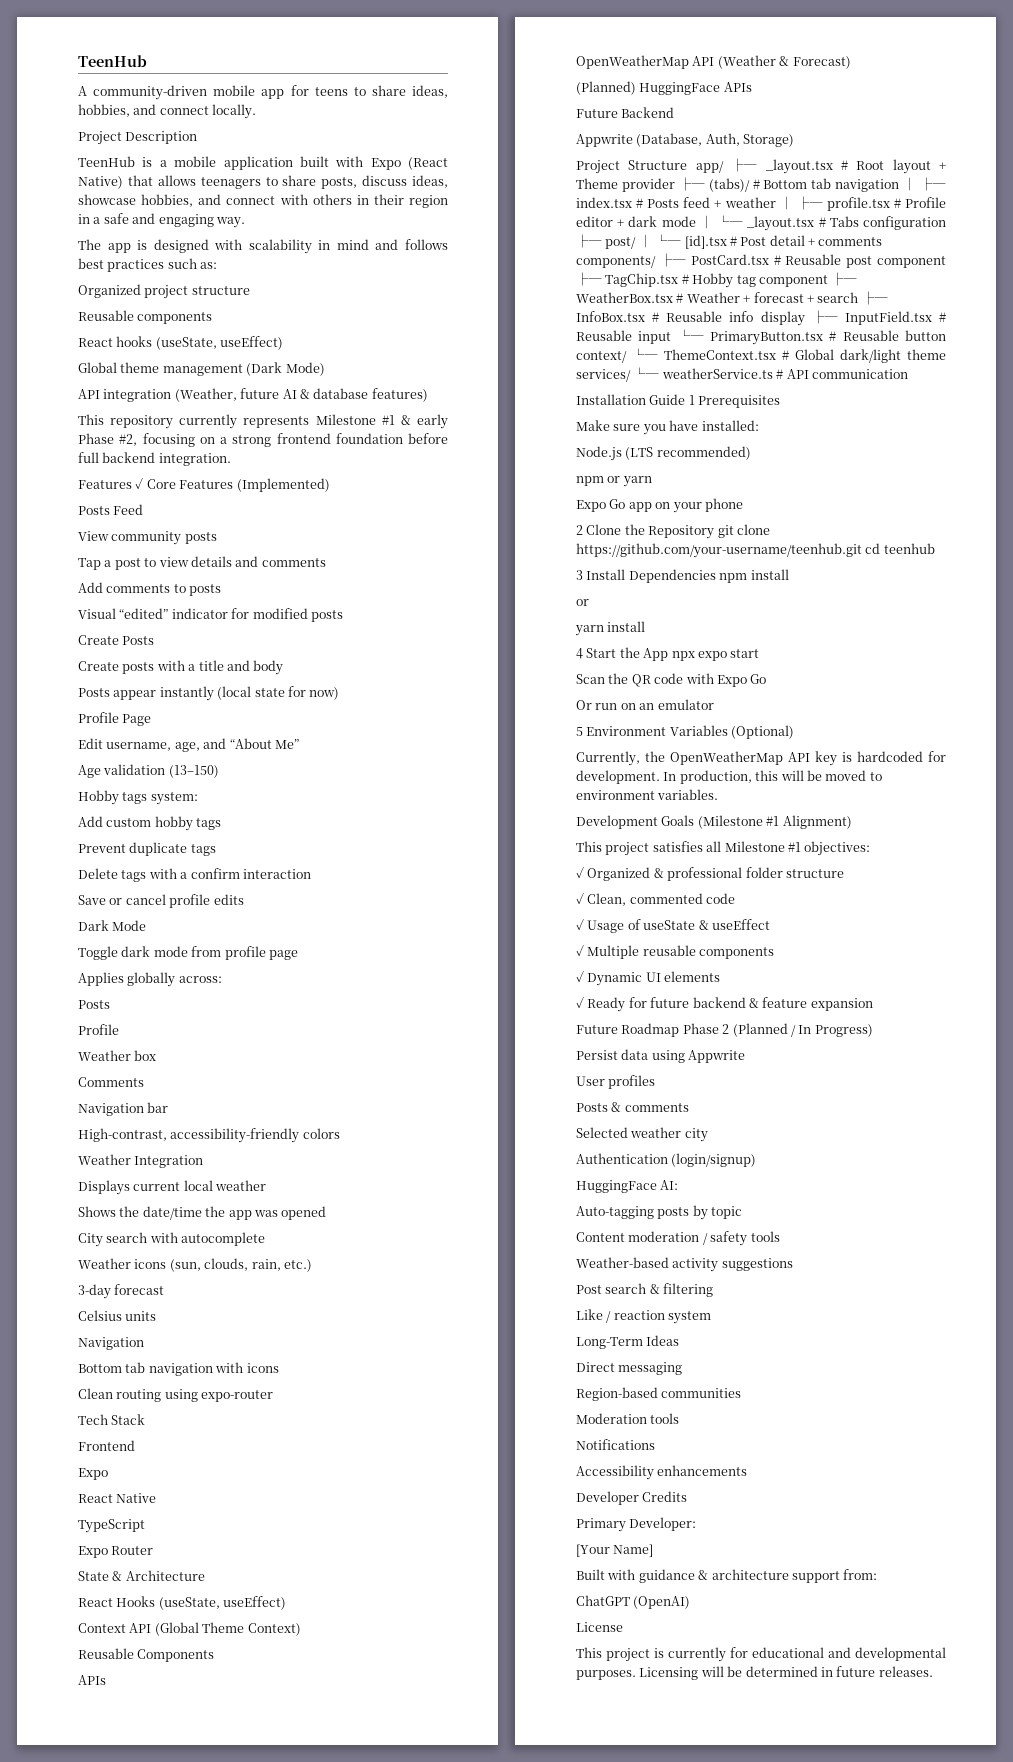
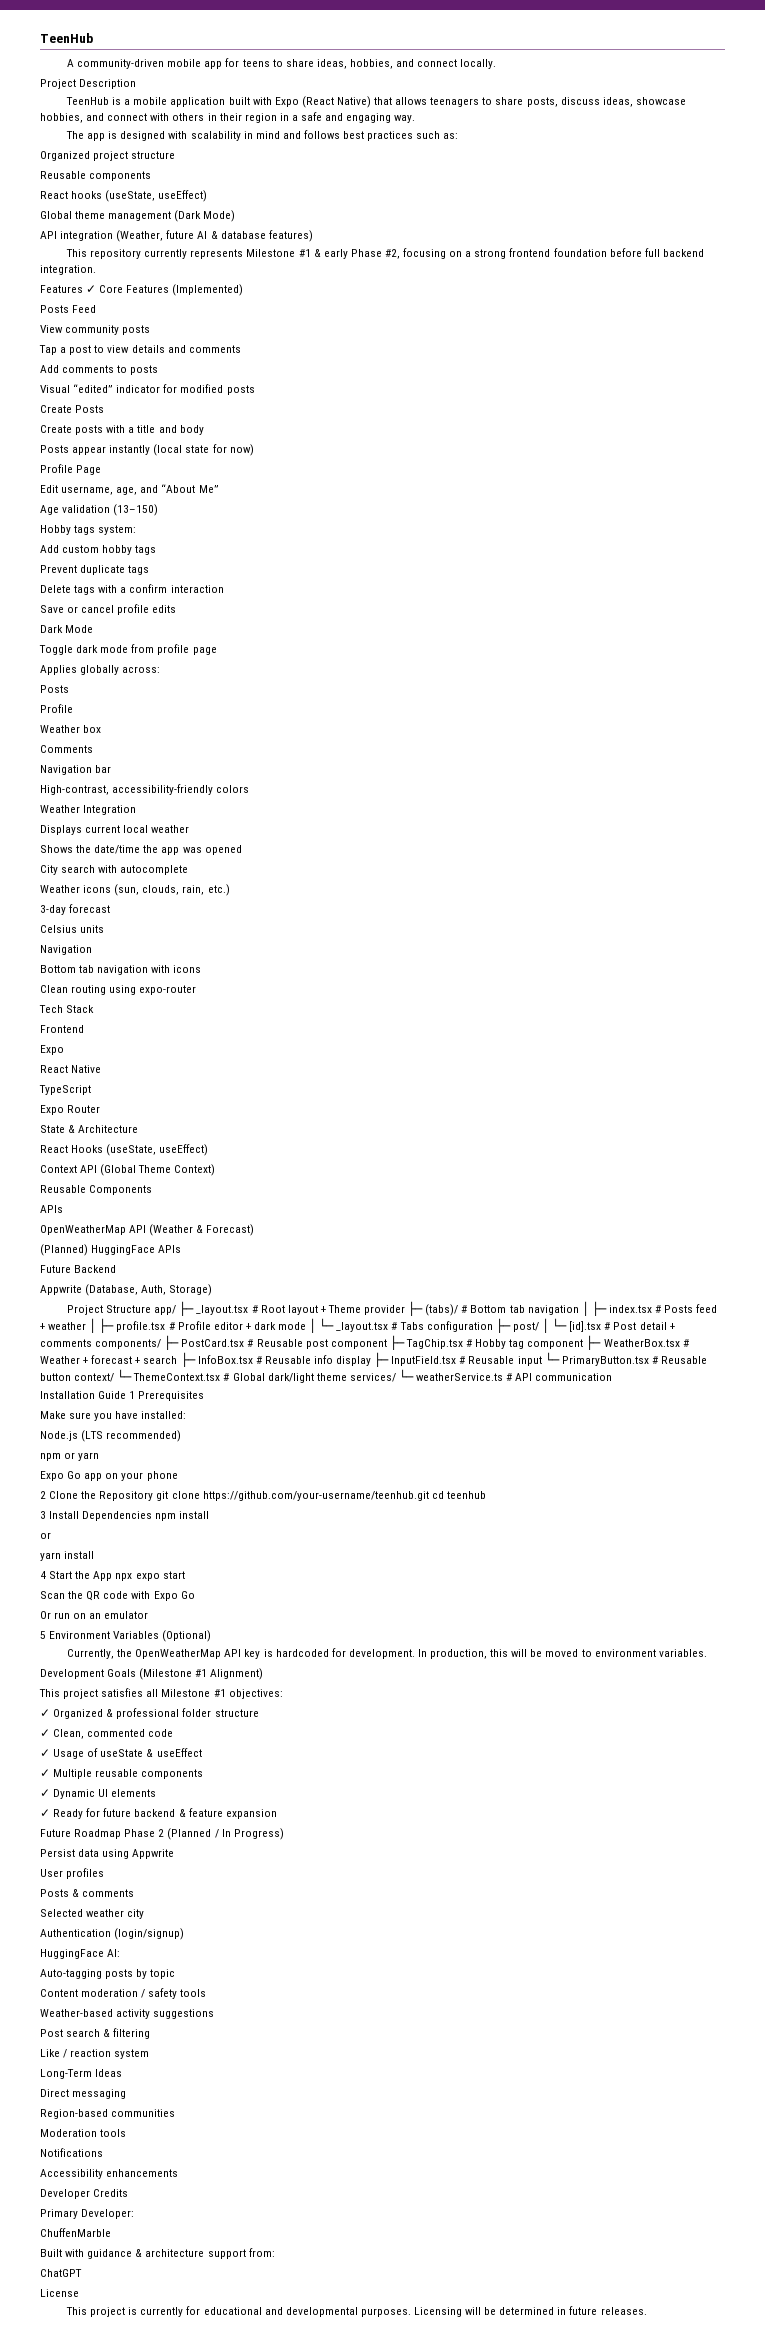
- [Your Name]
+ ChuffenMarble
- ChatGPT (OpenAI)
+ ChatGPT

